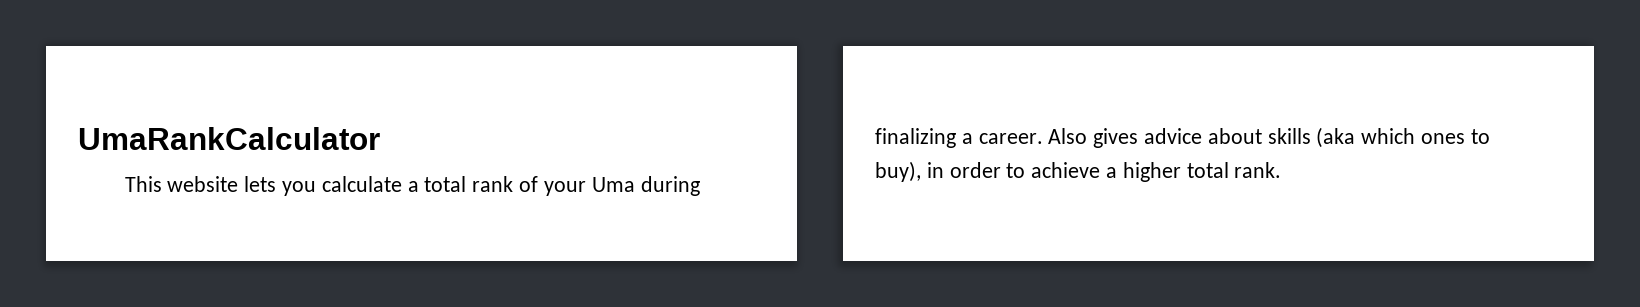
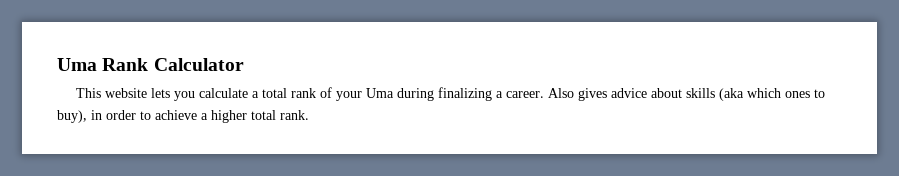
- UmaRankCalculator
+ Uma Rank Calculator

